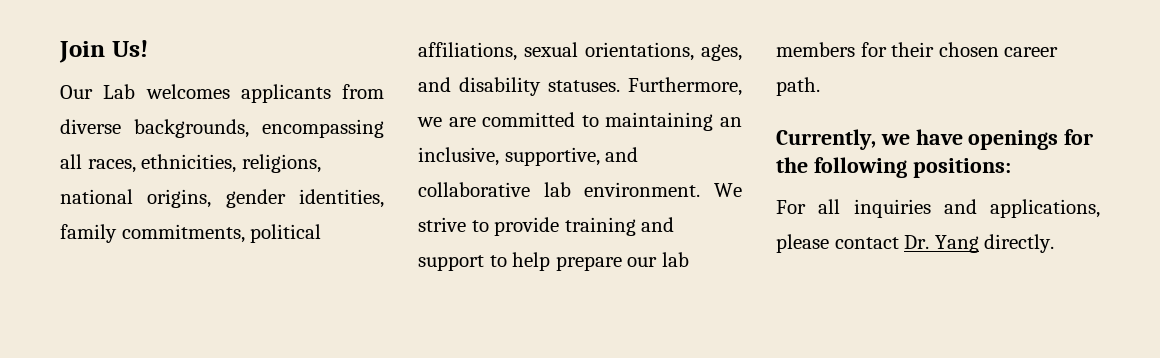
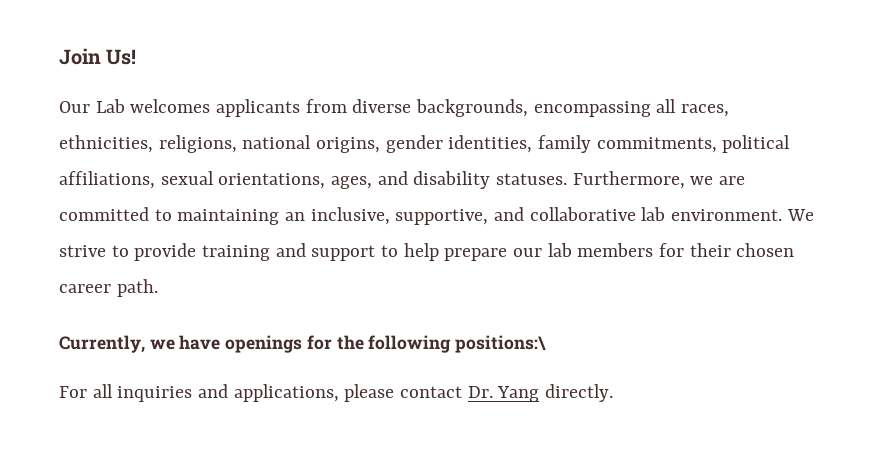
- Currently, we have openings for the following positions:
+ Currently, we have openings for the following positions:\

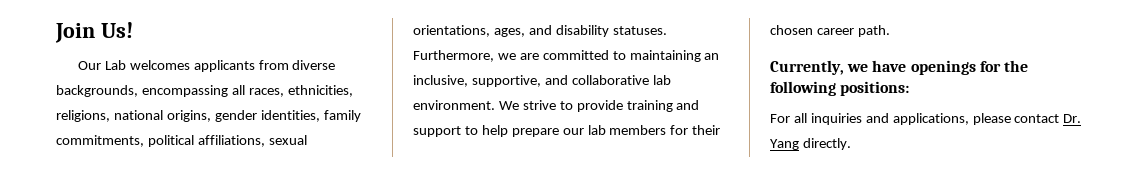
- Currently, we have openings for the following positions:\
+ Currently, we have openings for the following positions:

